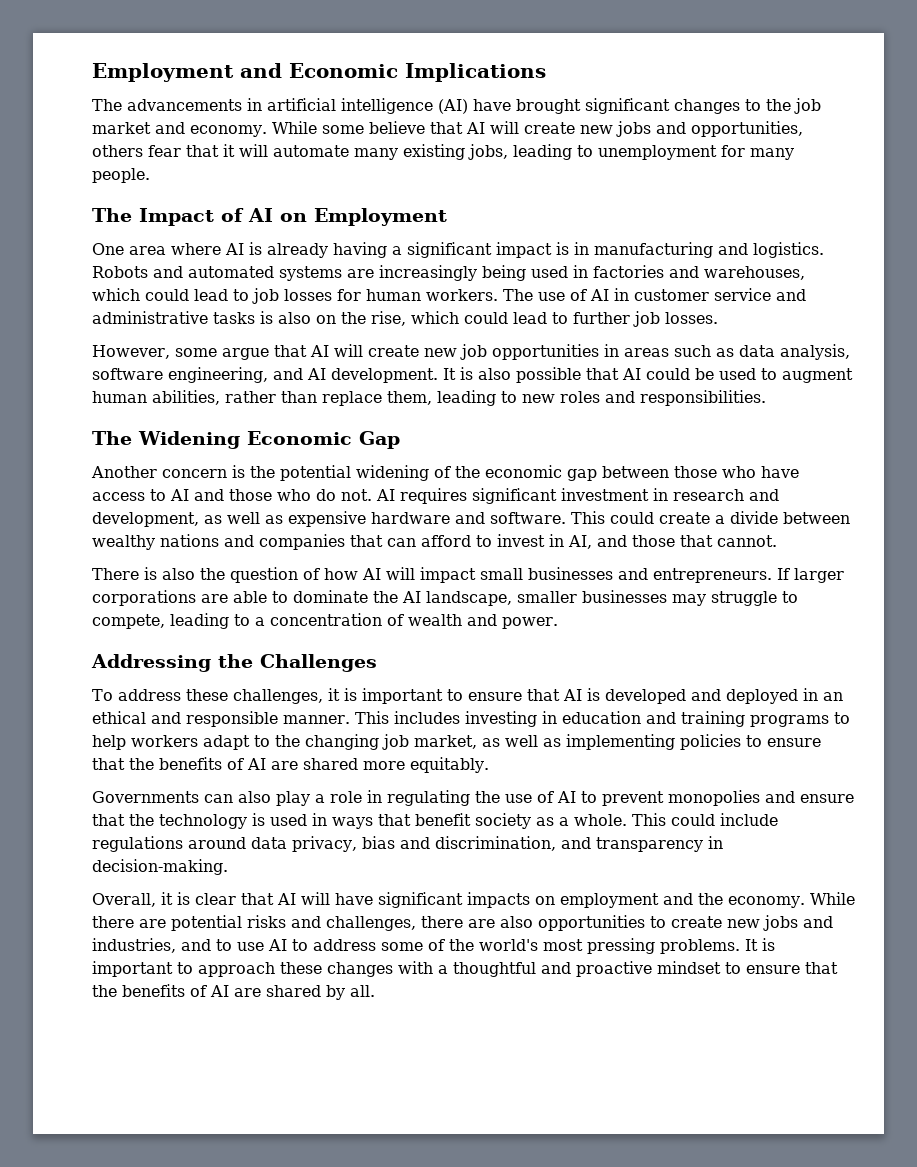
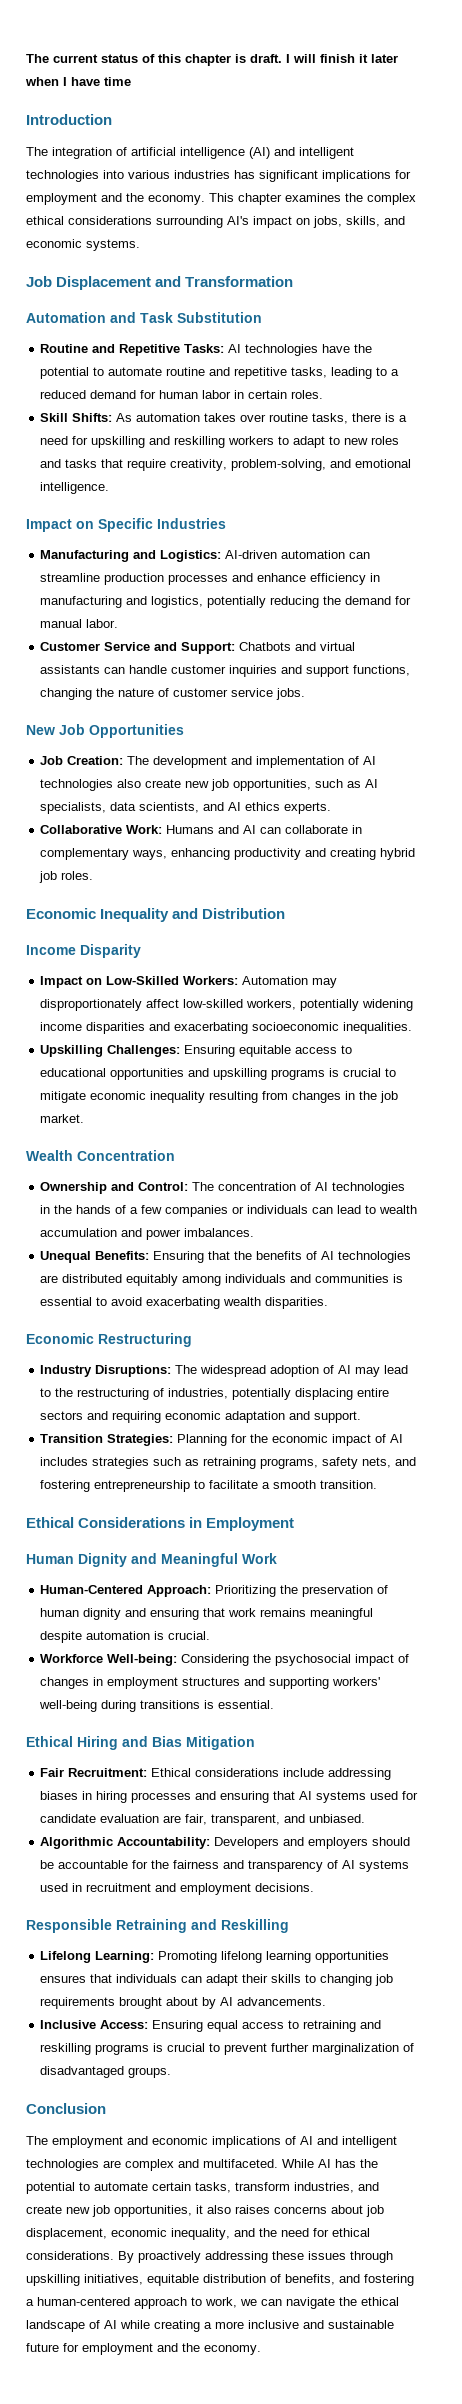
- Employment and Economic Implications
- The advancements in artificial intelligence (AI) have brought significant changes to the job market and economy. While some believe that AI will create new jobs and opportunities, others fear that it will automate many existing jobs, leading to unemployment for many people.
- The Impact of AI on Employment
- One area where AI is already having a significant impact is in manufacturing and logistics. Robots and automated systems are increasingly being used in factories and warehouses, which could lead to job losses for human workers. The use of AI in customer service and administrative tasks is also on the rise, which could lead to further job losses.
- However, some argue that AI will create new job opportunities in areas such as data analysis, software engineering, and AI development. It is also possible that AI could be used to augment human abilities, rather than replace them, leading to new roles and responsibilities.
- The Widening Economic Gap
- Another concern is the potential widening of the economic gap between those who have access to AI and those who do not. AI requires significant investment in research and development, as well as expensive hardware and software. This could create a divide between wealthy nations and companies that can afford to invest in AI, and those that cannot.
- There is also the question of how AI will impact small businesses and entrepreneurs. If larger corporations are able to dominate the AI landscape, smaller businesses may struggle to compete, leading to a concentration of wealth and power.
- Addressing the Challenges
- To address these challenges, it is important to ensure that AI is developed and deployed in an ethical and responsible manner. This includes investing in education and training programs to help workers adapt to the changing job market, as well as implementing policies to ensure that the benefits of AI are shared more equitably.
- Governments can also play a role in regulating the use of AI to prevent monopolies and ensure that the technology is used in ways that benefit society as a whole. This could include regulations around data privacy, bias and discrimination, and transparency in decision-making.
- Overall, it is clear that AI will have significant impacts on employment and the economy. While there are potential risks and challenges, there are also opportunities to create new jobs and industries, and to use AI to address some of the world's most pressing problems. It is important to approach these changes with a thoughtful and proactive mindset to ensure that the benefits of AI are shared by all.
+ The current status of this chapter is draft. I will finish it later when I have time
+ Introduction
+ The integration of artificial intelligence (AI) and intelligent technologies into various industries has significant implications for employment and the economy. This chapter examines the complex ethical considerations surrounding AI's impact on jobs, skills, and economic systems.
+ Job Displacement and Transformation
+ Automation and Task Substitution
+ Routine and Repetitive Tasks: AI technologies have the potential to automate routine and repetitive tasks, leading to a reduced demand for human labor in certain roles.
+ Skill Shifts: As automation takes over routine tasks, there is a need for upskilling and reskilling workers to adapt to new roles and tasks that require creativity, problem-solving, and emotional intelligence.
+ Impact on Specific Industries
+ Manufacturing and Logistics: AI-driven automation can streamline production processes and enhance efficiency in manufacturing and logistics, potentially reducing the demand for manual labor.
+ Customer Service and Support: Chatbots and virtual assistants can handle customer inquiries and support functions, changing the nature of customer service jobs.
+ New Job Opportunities
+ Job Creation: The development and implementation of AI technologies also create new job opportunities, such as AI specialists, data scientists, and AI ethics experts.
+ Collaborative Work: Humans and AI can collaborate in complementary ways, enhancing productivity and creating hybrid job roles.
+ Economic Inequality and Distribution
+ Income Disparity
+ Impact on Low-Skilled Workers: Automation may disproportionately affect low-skilled workers, potentially widening income disparities and exacerbating socioeconomic inequalities.
+ Upskilling Challenges: Ensuring equitable access to educational opportunities and upskilling programs is crucial to mitigate economic inequality resulting from changes in the job market.
+ Wealth Concentration
+ Ownership and Control: The concentration of AI technologies in the hands of a few companies or individuals can lead to wealth accumulation and power imbalances.
+ Unequal Benefits: Ensuring that the benefits of AI technologies are distributed equitably among individuals and communities is essential to avoid exacerbating wealth disparities.
+ Economic Restructuring
+ Industry Disruptions: The widespread adoption of AI may lead to the restructuring of industries, potentially displacing entire sectors and requiring economic adaptation and support.
+ Transition Strategies: Planning for the economic impact of AI includes strategies such as retraining programs, safety nets, and fostering entrepreneurship to facilitate a smooth transition.
+ Ethical Considerations in Employment
+ Human Dignity and Meaningful Work
+ Human-Centered Approach: Prioritizing the preservation of human dignity and ensuring that work remains meaningful despite automation is crucial.
+ Workforce Well-being: Considering the psychosocial impact of changes in employment structures and supporting workers' well-being during transitions is essential.
+ Ethical Hiring and Bias Mitigation
+ Fair Recruitment: Ethical considerations include addressing biases in hiring processes and ensuring that AI systems used for candidate evaluation are fair, transparent, and unbiased.
+ Algorithmic Accountability: Developers and employers should be accountable for the fairness and transparency of AI systems used in recruitment and employment decisions.
+ Responsible Retraining and Reskilling
+ Lifelong Learning: Promoting lifelong learning opportunities ensures that individuals can adapt their skills to changing job requirements brought about by AI advancements.
+ Inclusive Access: Ensuring equal access to retraining and reskilling programs is crucial to prevent further marginalization of disadvantaged groups.
+ Conclusion
+ The employment and economic implications of AI and intelligent technologies are complex and multifaceted. While AI has the potential to automate certain tasks, transform industries, and create new job opportunities, it also raises concerns about job displacement, economic inequality, and the need for ethical considerations. By proactively addressing these issues through upskilling initiatives, equitable distribution of benefits, and fostering a human-centered approach to work, we can navigate the ethical landscape of AI while creating a more inclusive and sustainable future for employment and the economy.

